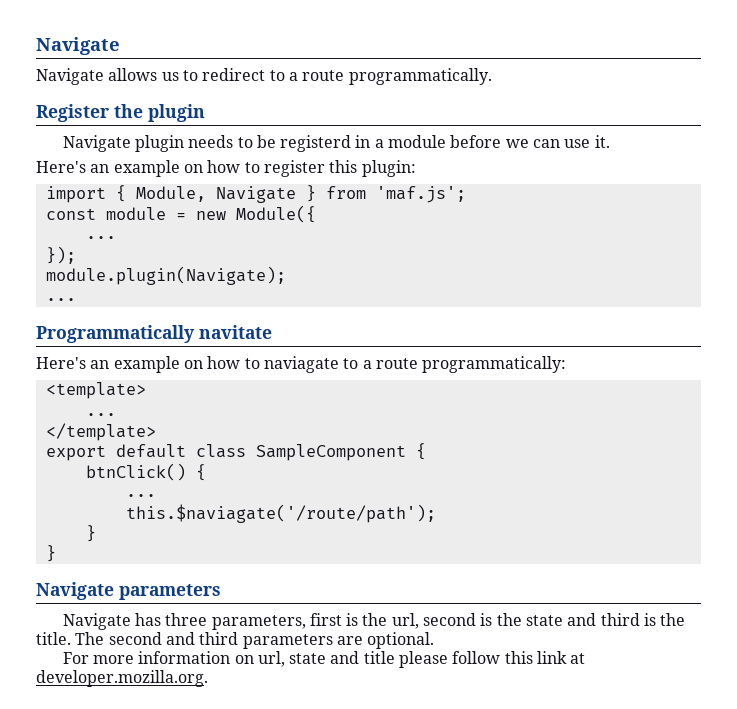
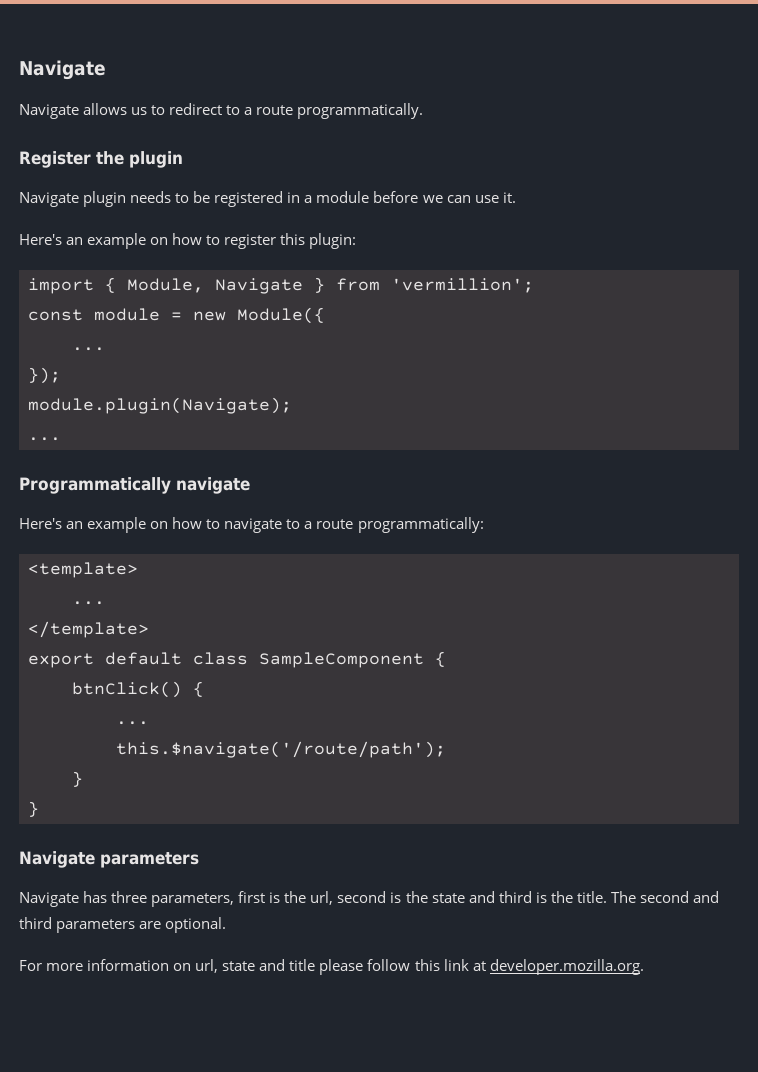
- Navigate plugin needs to be registerd in a module before we can use it.
+ Navigate plugin needs to be registered in a module before we can use it.
- import { Module, Navigate } from 'maf.js';
+ import { Module, Navigate } from 'vermillion';
- Programmatically navitate
- Here's an example on how to naviagate to a route programmatically:
+ Programmatically navigate
+ Here's an example on how to navigate to a route programmatically:
- this.$naviagate('/route/path');
+ this.$navigate('/route/path');

